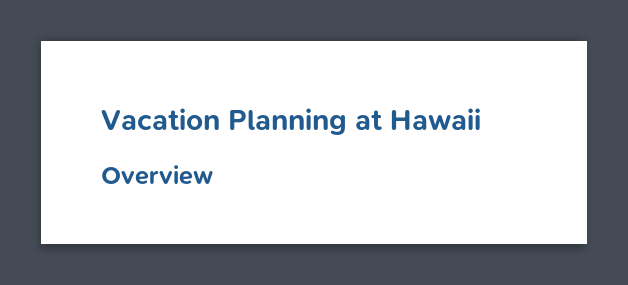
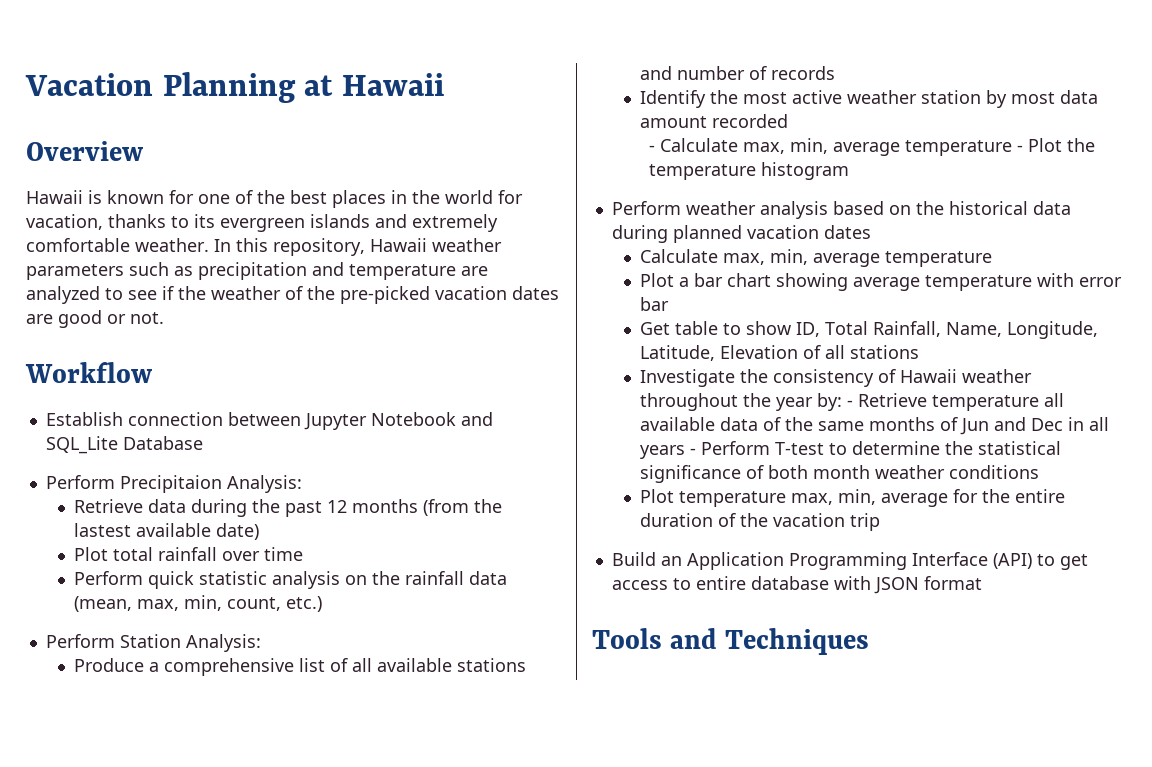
+ Hawaii is known for one of the best places in the world for vacation, thanks to its evergreen islands and extremely comfortable weather. In this repository, Hawaii weather parameters such as precipitation and temperature are analyzed to see if the weather of the pre-picked vacation dates are good or not.
+ Workflow
+ Establish connection between Jupyter Notebook and SQL_Lite Database
+ Perform Precipitaion Analysis:
+ Retrieve data during the past 12 months (from the lastest available date)
+ Plot total rainfall over time
+ Perform quick statistic analysis on the rainfall data (mean, max, min, count, etc.)
+ Perform Station Analysis:
+ Produce a comprehensive list of all available stations and number of records
+ Identify the most active weather station by most data amount recorded
+ - Calculate max, min, average temperature - Plot the temperature histogram
+ Perform weather analysis based on the historical data during planned vacation dates
+ Calculate max, min, average temperature
+ Plot a bar chart showing average temperature with error bar
+ Get table to show ID, Total Rainfall, Name, Longitude, Latitude, Elevation of all stations
+ Investigate the consistency of Hawaii weather throughout the year by: - Retrieve temperature all available data of the same months of Jun and Dec in all years - Perform T-test to determine the statistical significance of both month weather conditions
+ Plot temperature max, min, average for the entire duration of the vacation trip
+ Build an Application Programming Interface (API) to get access to entire database with JSON format
+ Tools and Techniques

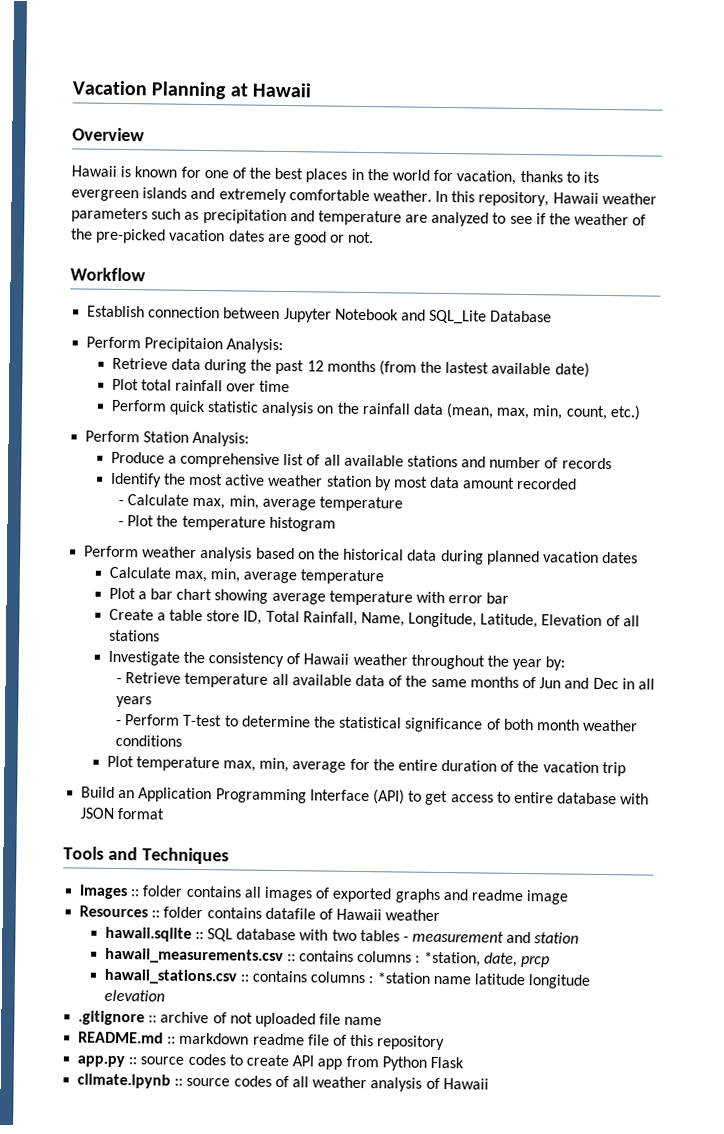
- - Calculate max, min, average temperature - Plot the temperature histogram
+ - Calculate max, min, average temperature
+ - Plot the temperature histogram
- Get table to show ID, Total Rainfall, Name, Longitude, Latitude, Elevation of all stations
+ Create a table store ID, Total Rainfall, Name, Longitude, Latitude, Elevation of all stations
- Investigate the consistency of Hawaii weather throughout the year by: - Retrieve temperature all available data of the same months of Jun and Dec in all years - Perform T-test to determine the statistical significance of both month weather conditions
+ Investigate the consistency of Hawaii weather throughout the year by:
+ - Retrieve temperature all available data of the same months of Jun and Dec in all years
+ - Perform T-test to determine the statistical significance of both month weather conditions
+ Images :: folder contains all images of exported graphs and readme image
+ Resources :: folder contains datafile of Hawaii weather
+ hawaii.sqlite :: SQL database with two tables - measurement and station
+ hawaii_measurements.csv :: contains columns : *station, date, prcp
+ hawaii_stations.csv :: contains columns : *station name latitude longitude elevation
+ .gitignore :: archive of not uploaded file name
+ README.md :: markdown readme file of this repository
+ app.py :: source codes to create API app from Python Flask
+ climate.ipynb :: source codes of all weather analysis of Hawaii

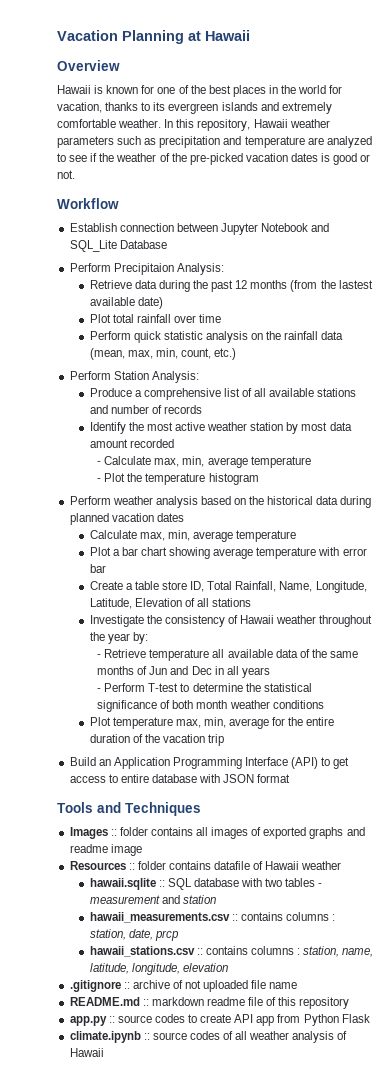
- In this repository, Hawaii weather parameters such as precipitation and temperature are analyzed to see if the weather of the pre-picked vacation dates are good or not.
+ In this repository, Hawaii weather parameters such as precipitation and temperature are analyzed to see if the weather of the pre-picked vacation dates is good or not.
- hawaii_measurements.csv :: contains columns : *station, date, prcp
+ hawaii_measurements.csv :: contains columns : station, date, prcp
- hawaii_stations.csv :: contains columns : *station name latitude longitude elevation
+ hawaii_stations.csv :: contains columns : station, name, latitude, longitude, elevation

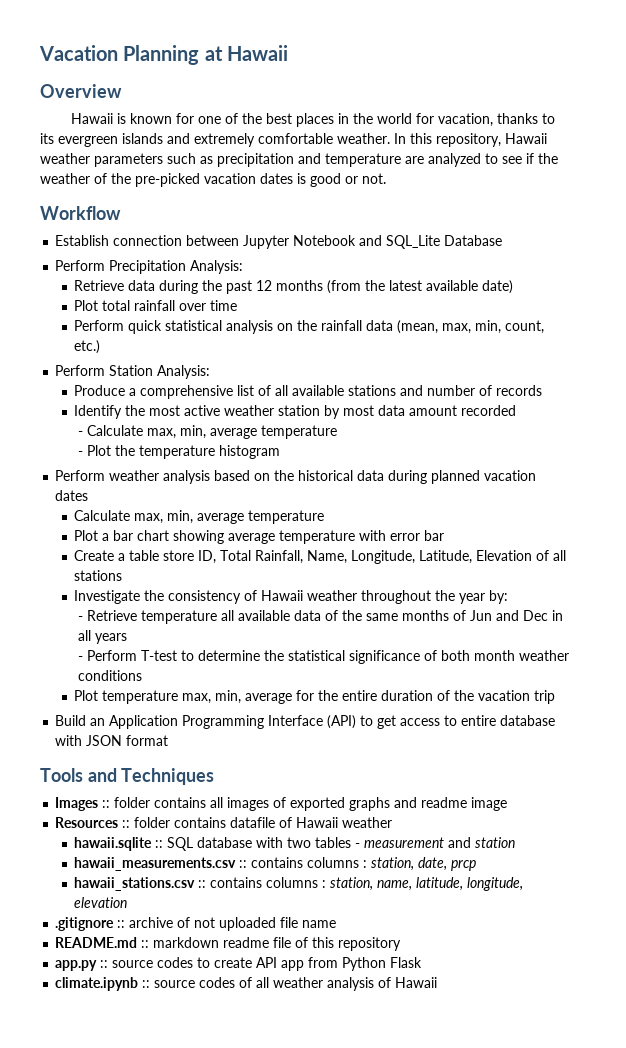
- Perform Precipitaion Analysis:
+ Perform Precipitation Analysis:
- Retrieve data during the past 12 months (from the lastest available date)
+ Retrieve data during the past 12 months (from the latest available date)
- Perform quick statistic analysis on the rainfall data (mean, max, min, count, etc.)
+ Perform quick statistical analysis on the rainfall data (mean, max, min, count, etc.)

